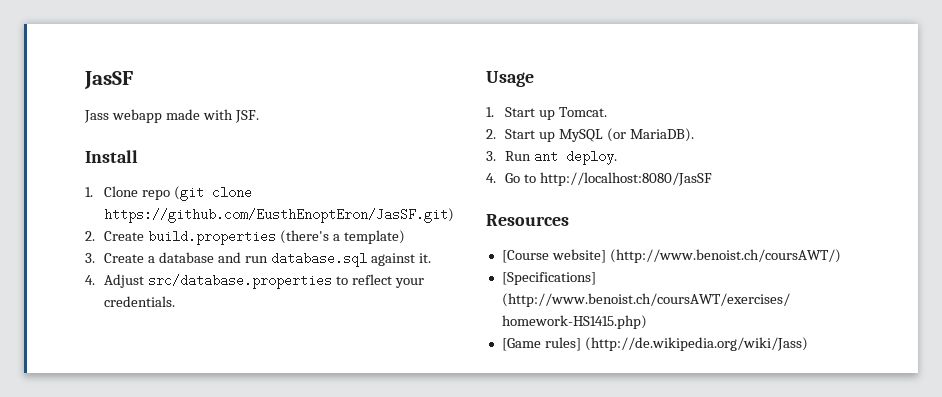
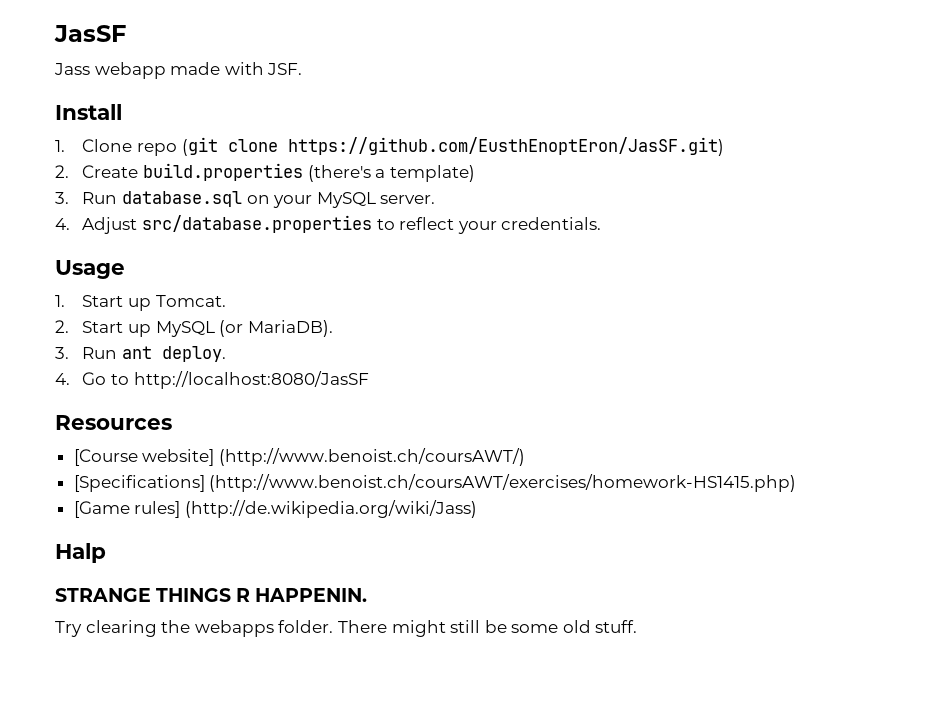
- 3. Create a database and run database.sql against it.
+ 3. Run database.sql on your MySQL server.
+ Halp
+ STRANGE THINGS R HAPPENIN.
+ Try clearing the webapps folder. There might still be some old stuff.

